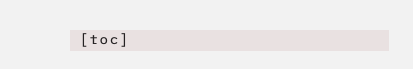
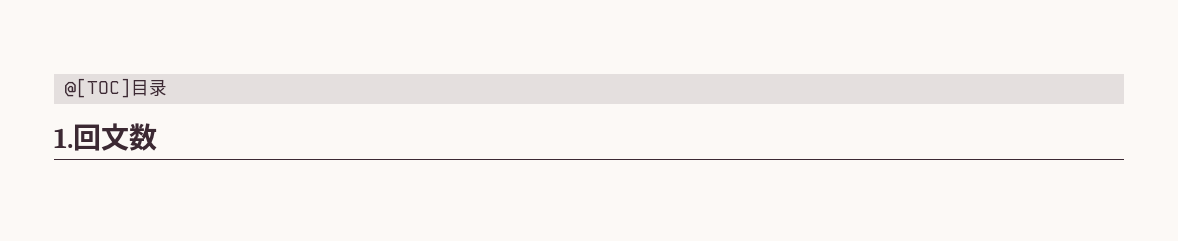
- [toc]
+ @[TOC]目录
+ 1.回文数

